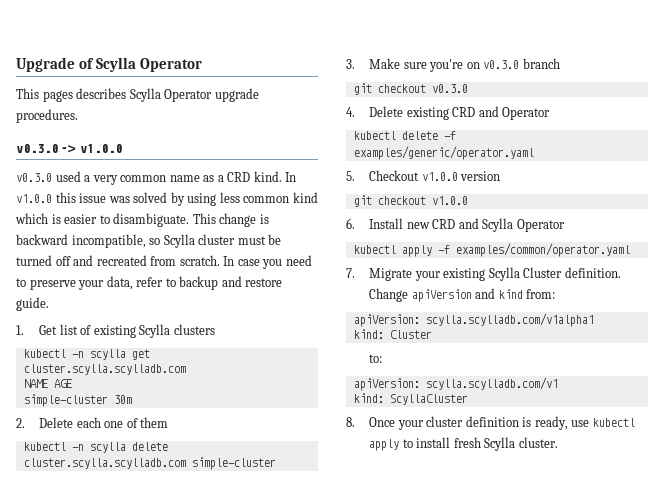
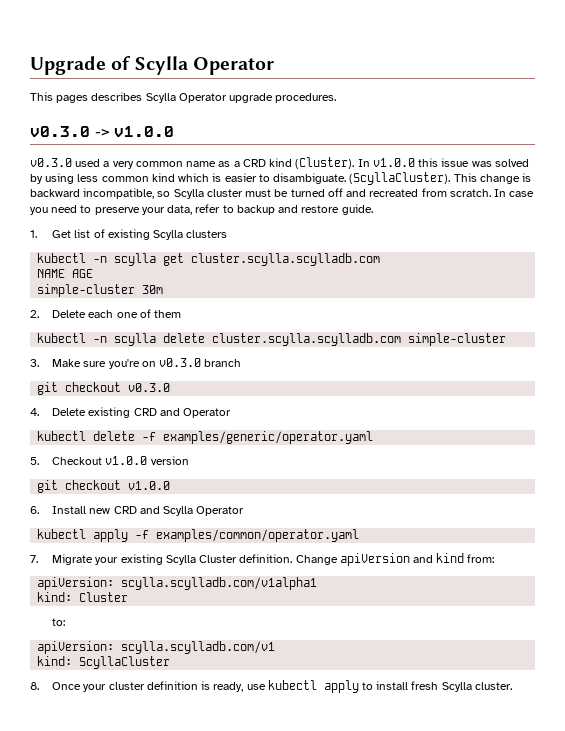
- v0.3.0 used a very common name as a CRD kind.
+ v0.3.0 used a very common name as a CRD kind (Cluster).
+ (ScyllaCluster).

